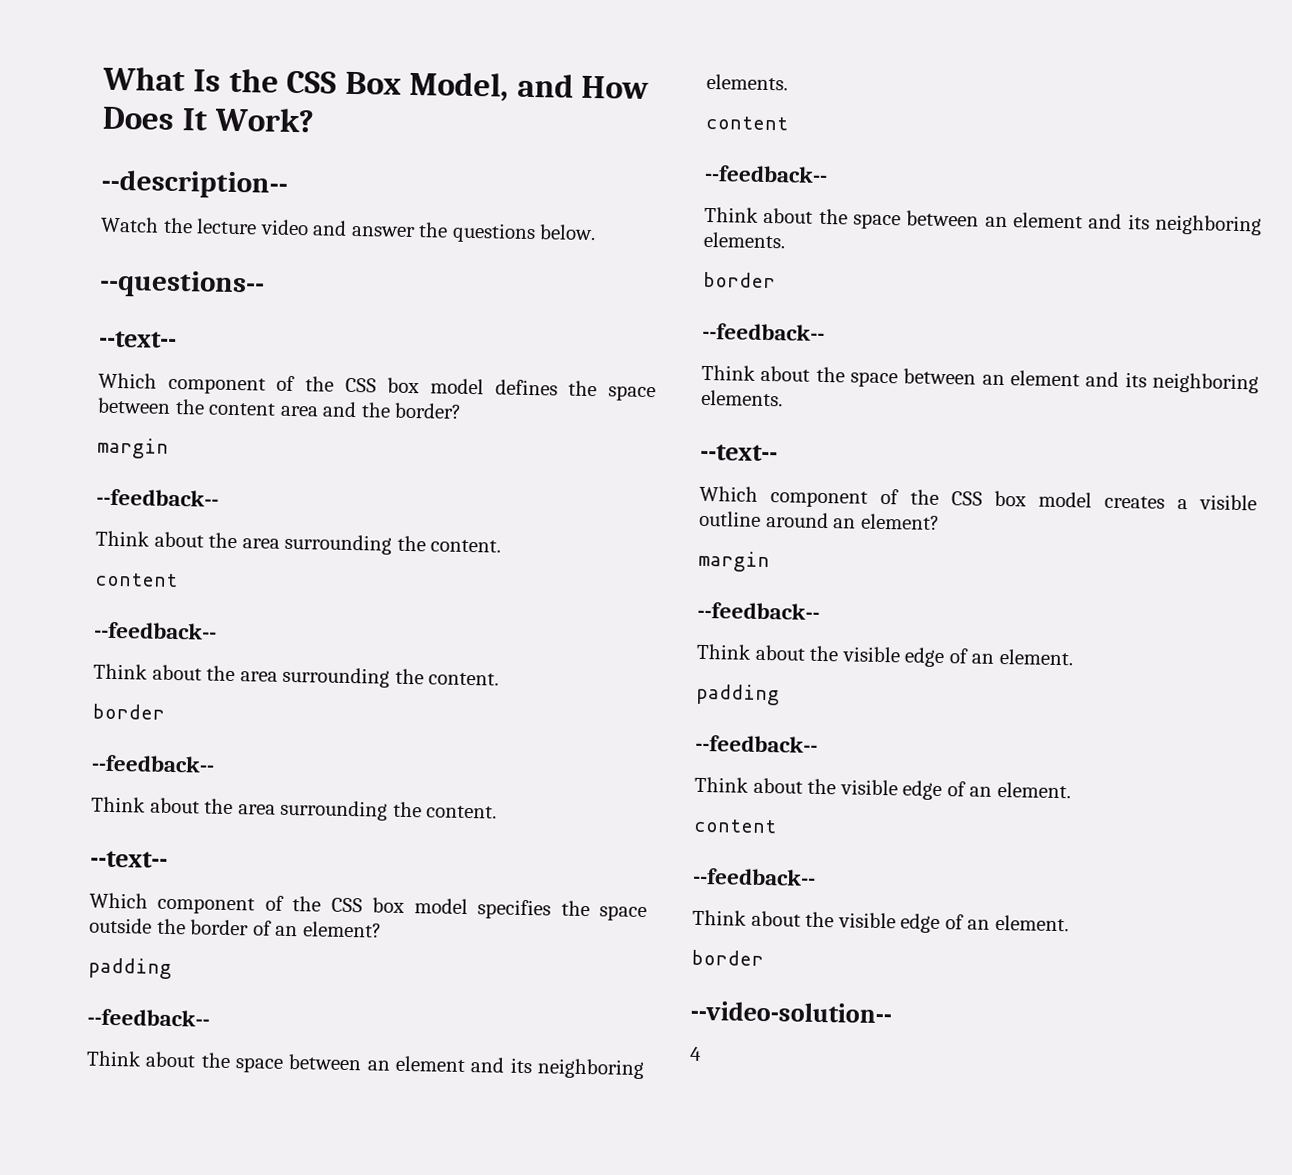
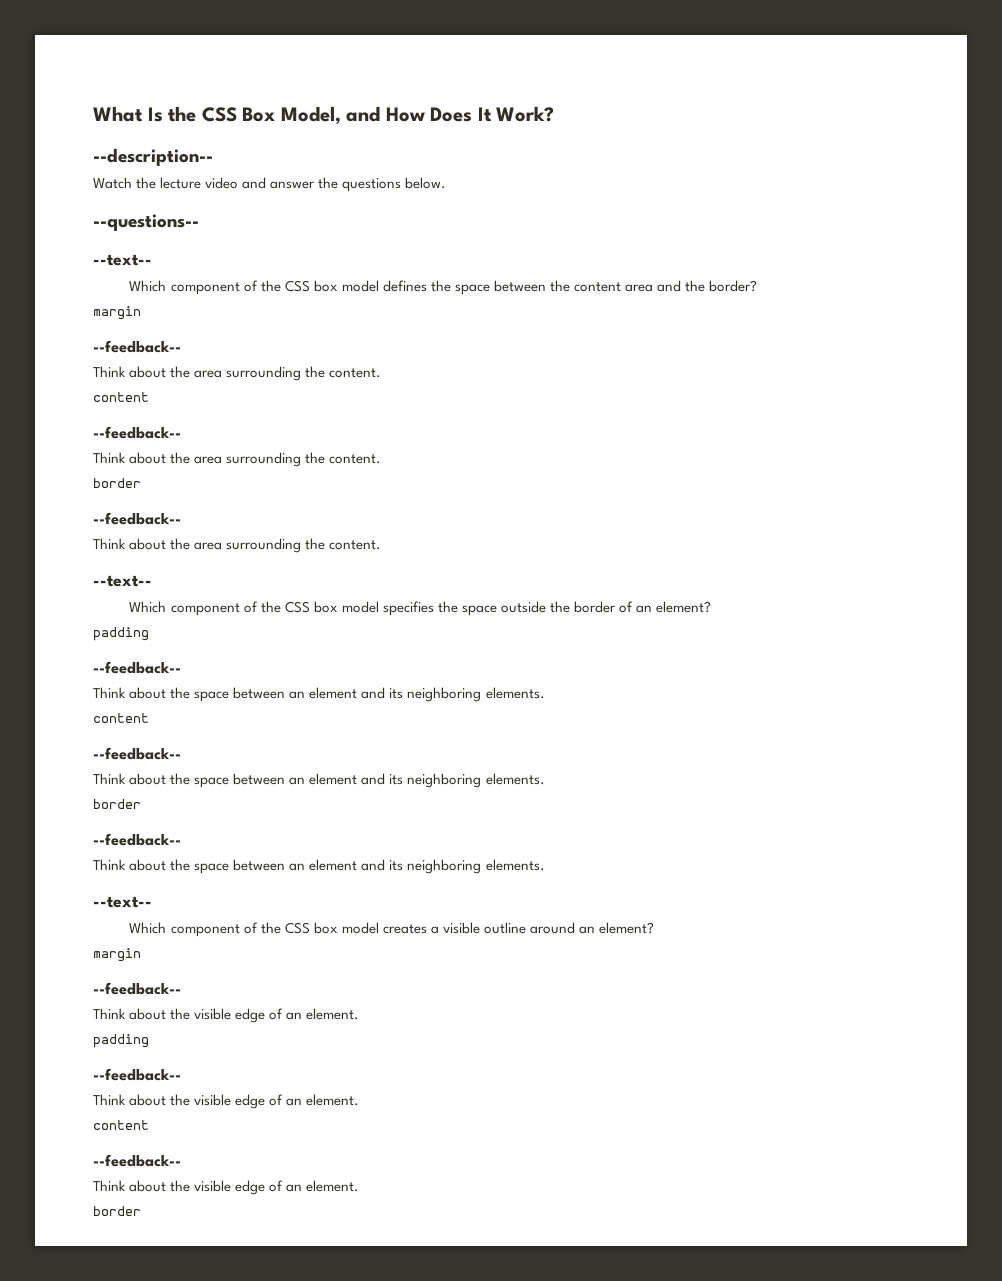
- --video-solution--
- 4

